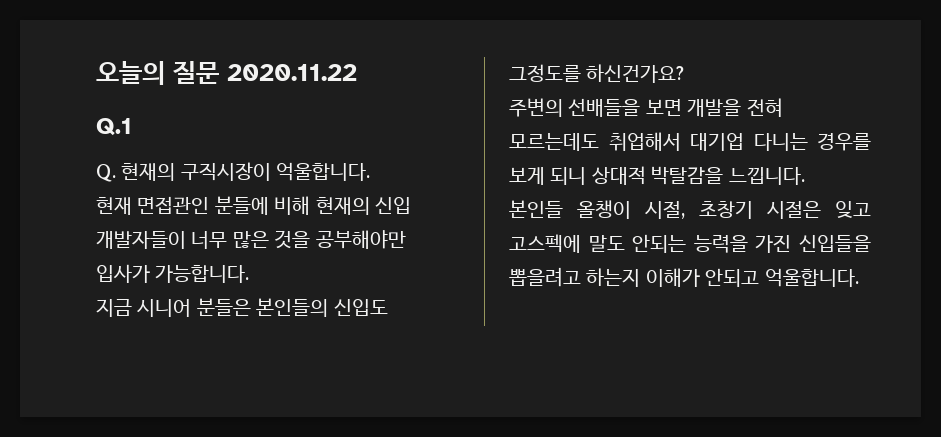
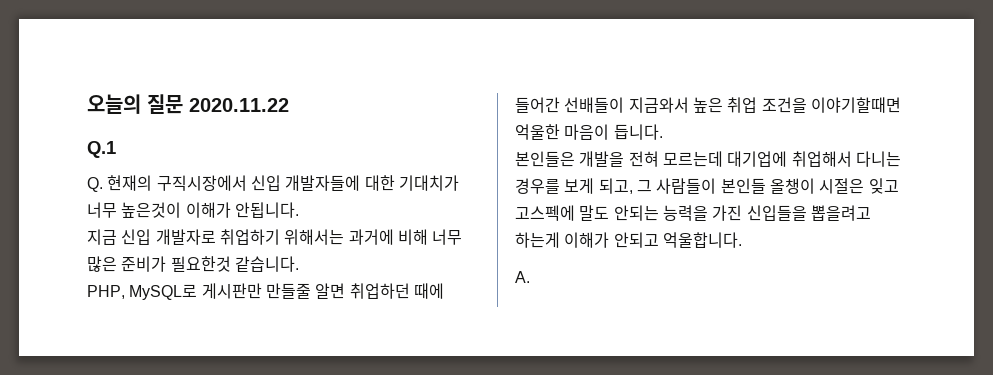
- Q. 현재의 구직시장이 억울합니다.
- 현재 면접관인 분들에 비해 현재의 신입 개발자들이 너무 많은 것을 공부해야만 입사가 가능합니다.
- 지금 시니어 분들은 본인들의 신입도 그정도를 하신건가요?
- 주변의 선배들을 보면 개발을 전혀 모르는데도 취업해서 대기업 다니는 경우를 보게 되니 상대적 박탈감을 느낍니다.
- 본인들 올챙이 시절, 초창기 시절은 잊고 고스펙에 말도 안되는 능력을 가진 신입들을 뽑을려고 하는지 이해가 안되고 억울합니다.
+ Q. 현재의 구직시장에서 신입 개발자들에 대한 기대치가 너무 높은것이 이해가 안됩니다.
+ 지금 신입 개발자로 취업하기 위해서는 과거에 비해 너무 많은 준비가 필요한것 같습니다.
+ PHP, MySQL로 게시판만 만들줄 알면 취업하던 때에 들어간 선배들이 지금와서 높은 취업 조건을 이야기할때면 억울한 마음이 듭니다.
+ 본인들은 개발을 전혀 모르는데 대기업에 취업해서 다니는 경우를 보게 되고, 그 사람들이 본인들 올챙이 시절은 잊고 고스펙에 말도 안되는 능력을 가진 신입들을 뽑을려고 하는게 이해가 안되고 억울합니다.
+ A.

